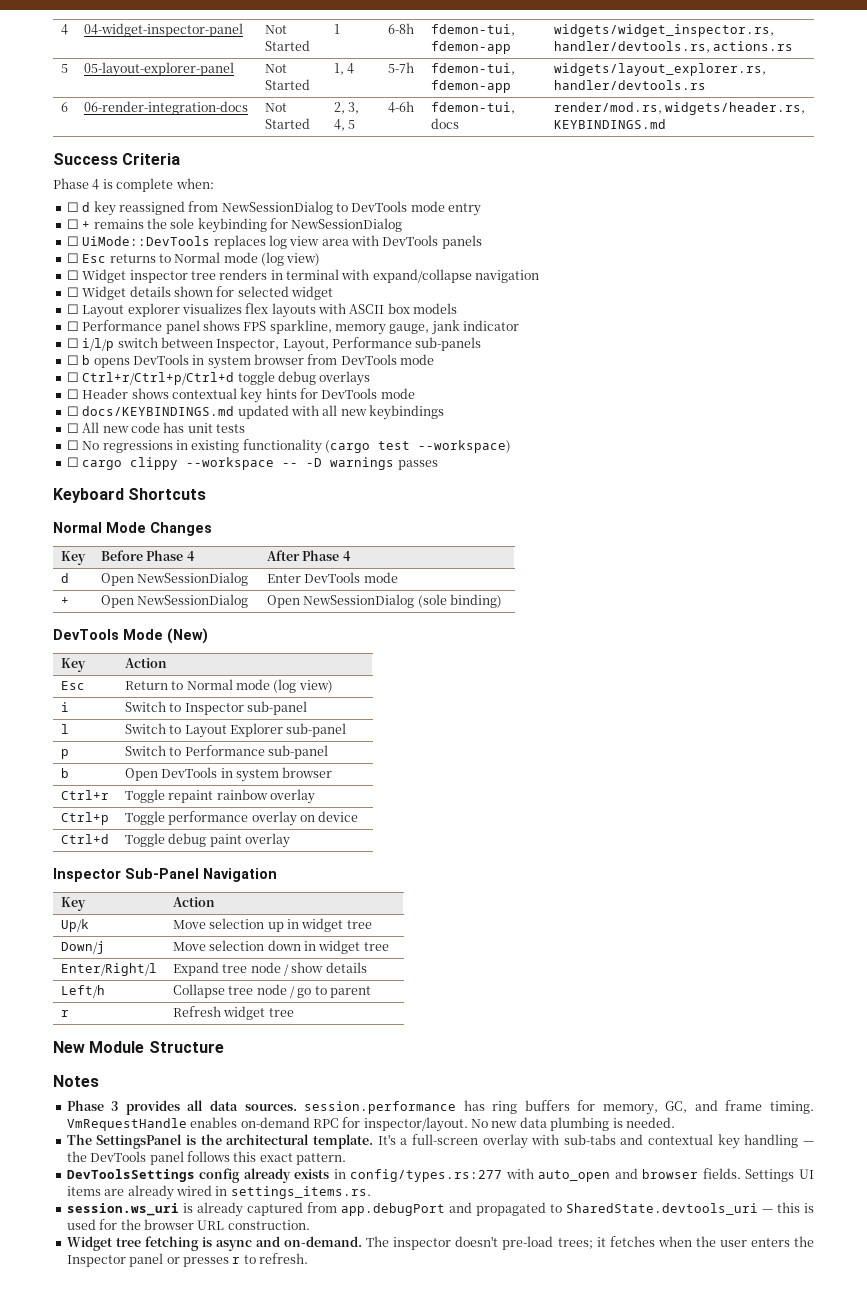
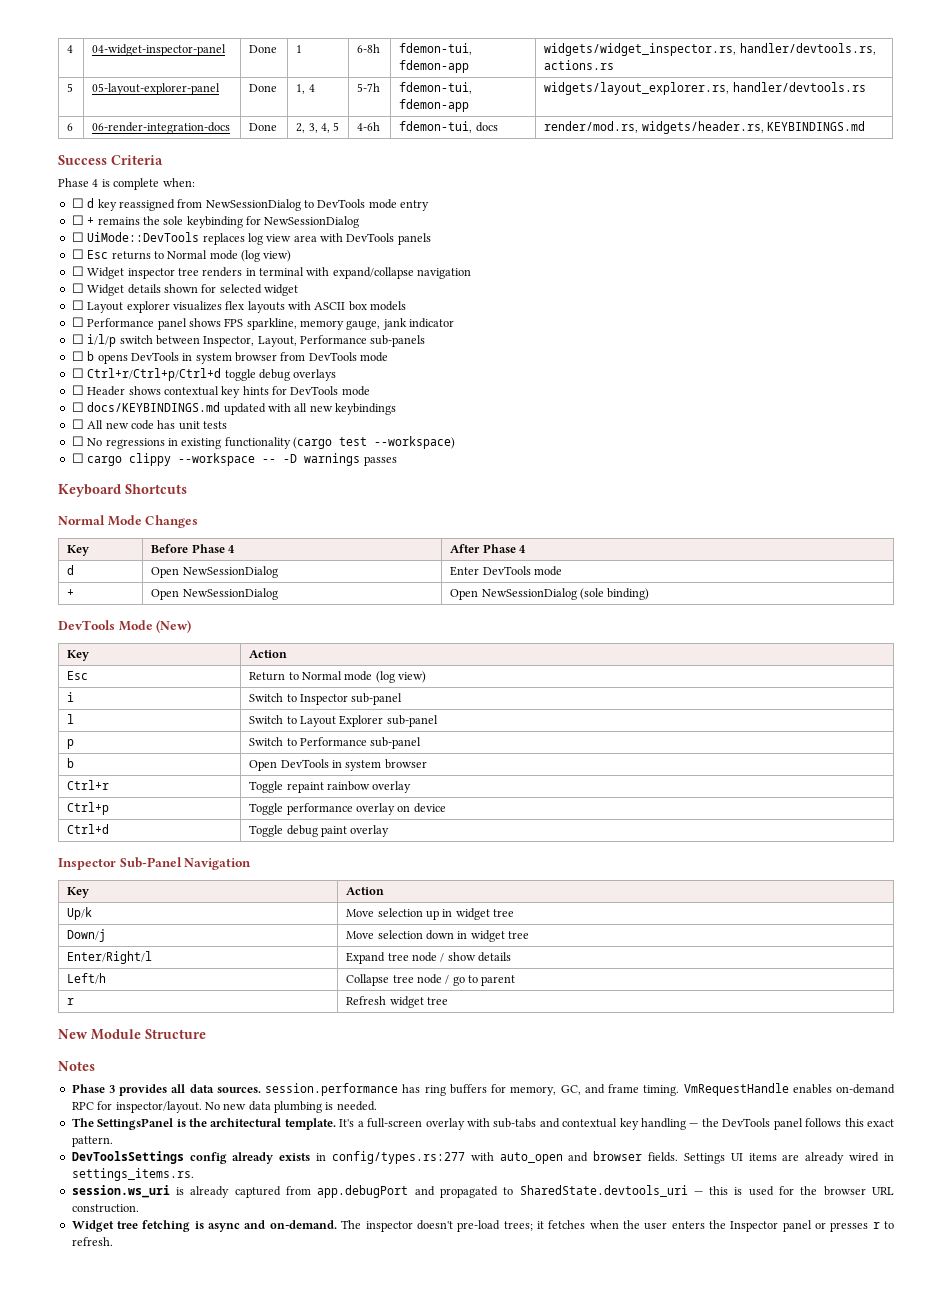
- 4 | 04-widget-inspector-panel | Not Started | 1 | 6-8h | fdemon-tui, fdemon-app | widgets/widget_inspector.rs, handler/devtools.rs, actions.rs
+ 4 | 04-widget-inspector-panel | Done | 1 | 6-8h | fdemon-tui, fdemon-app | widgets/widget_inspector.rs, handler/devtools.rs, actions.rs
- 5 | 05-layout-explorer-panel | Not Started | 1, 4 | 5-7h | fdemon-tui, fdemon-app | widgets/layout_explorer.rs, handler/devtools.rs
+ 5 | 05-layout-explorer-panel | Done | 1, 4 | 5-7h | fdemon-tui, fdemon-app | widgets/layout_explorer.rs, handler/devtools.rs
- 6 | 06-render-integration-docs | Not Started | 2, 3, 4, 5 | 4-6h | fdemon-tui, docs | render/mod.rs, widgets/header.rs, KEYBINDINGS.md
+ 6 | 06-render-integration-docs | Done | 2, 3, 4, 5 | 4-6h | fdemon-tui, docs | render/mod.rs, widgets/header.rs, KEYBINDINGS.md

